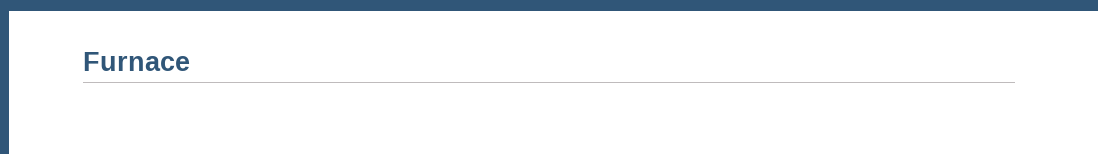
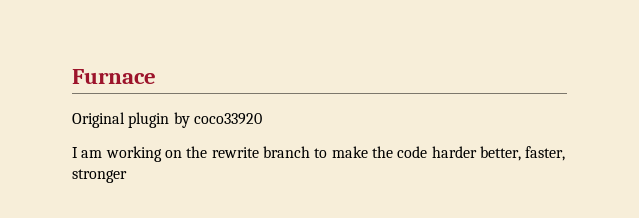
+ Original plugin by coco33920
+ I am working on the rewrite branch to make the code harder better, faster, stronger

